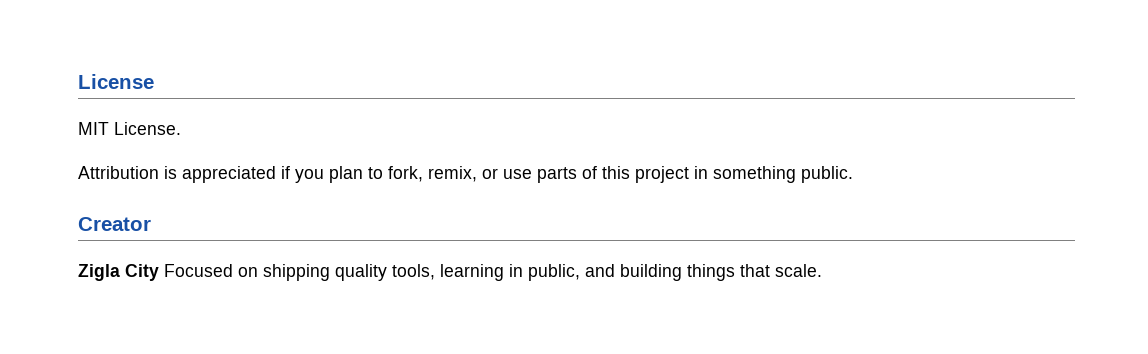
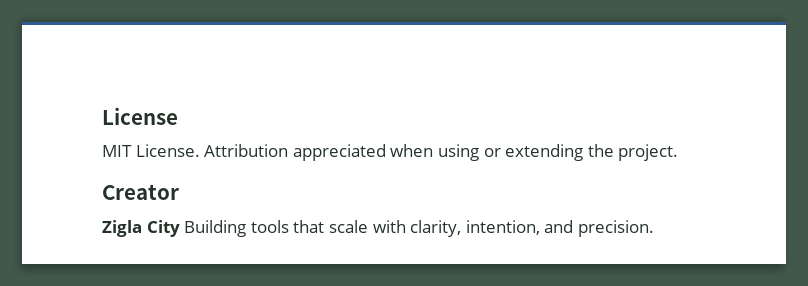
- MIT License.
- Attribution is appreciated if you plan to fork, remix, or use parts of this project in something public.
+ MIT License. Attribution appreciated when using or extending the project.
  Creator
- Zigla City Focused on shipping quality tools, learning in public, and building things that scale.
+ Zigla City Building tools that scale with clarity, intention, and precision.

